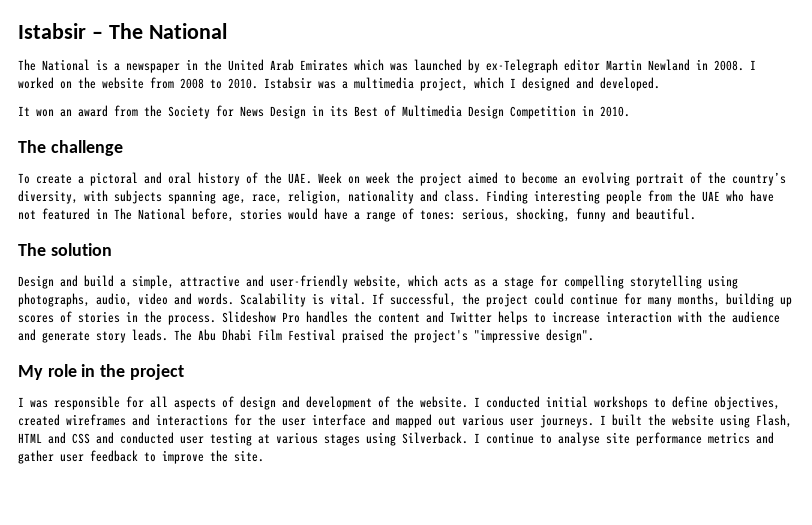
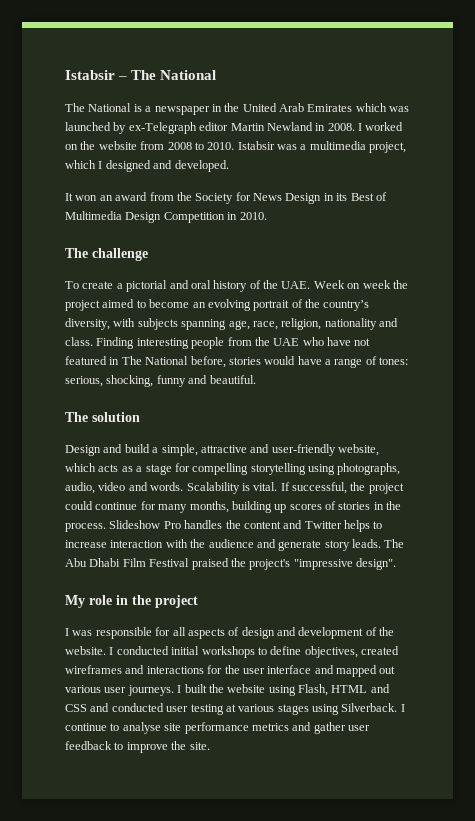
- To create a pictoral and oral history of the UAE. Week on week the project aimed to become an evolving portrait of the country’s diversity, with subjects spanning age, race, religion, nationality and class.
+ To create a pictorial and oral history of the UAE. Week on week the project aimed to become an evolving portrait of the country’s diversity, with subjects spanning age, race, religion, nationality and class.

